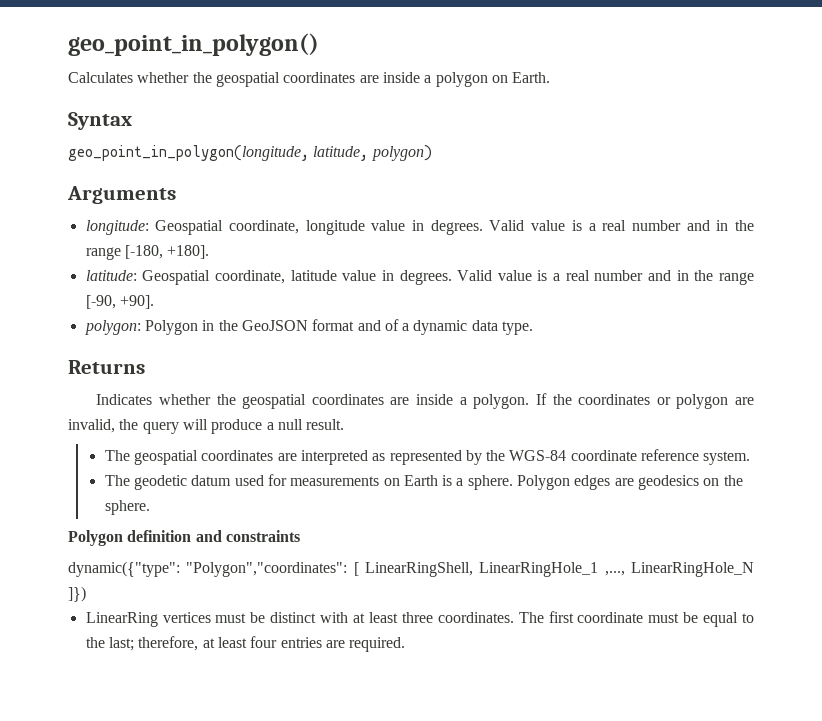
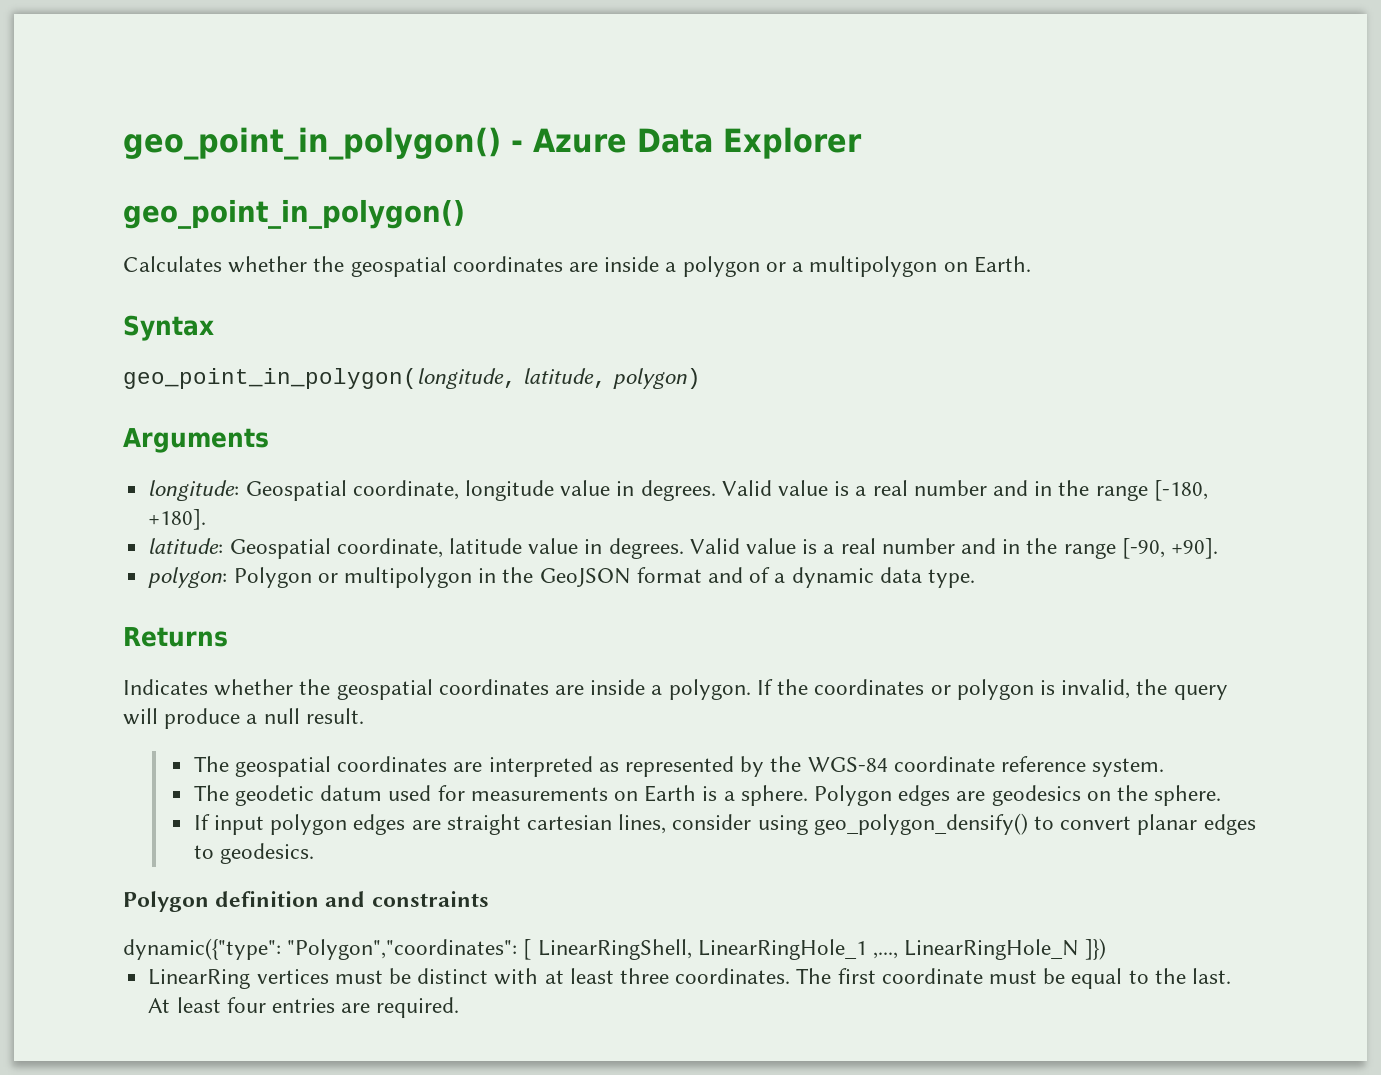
+ geo_point_in_polygon() - Azure Data Explorer
- Calculates whether the geospatial coordinates are inside a polygon on Earth.
+ Calculates whether the geospatial coordinates are inside a polygon or a multipolygon on Earth.
- polygon: Polygon in the GeoJSON format and of a dynamic data type.
+ polygon: Polygon or multipolygon in the GeoJSON format and of a dynamic data type.
- If the coordinates or polygon are invalid, the query will produce a null result.
+ If the coordinates or polygon is invalid, the query will produce a null result.
+ If input polygon edges are straight cartesian lines, consider using geo_polygon_densify() to convert planar edges to geodesics.
- The first coordinate must be equal to the last; therefore, at least four entries are required.
+ The first coordinate must be equal to the last. At least four entries are required.

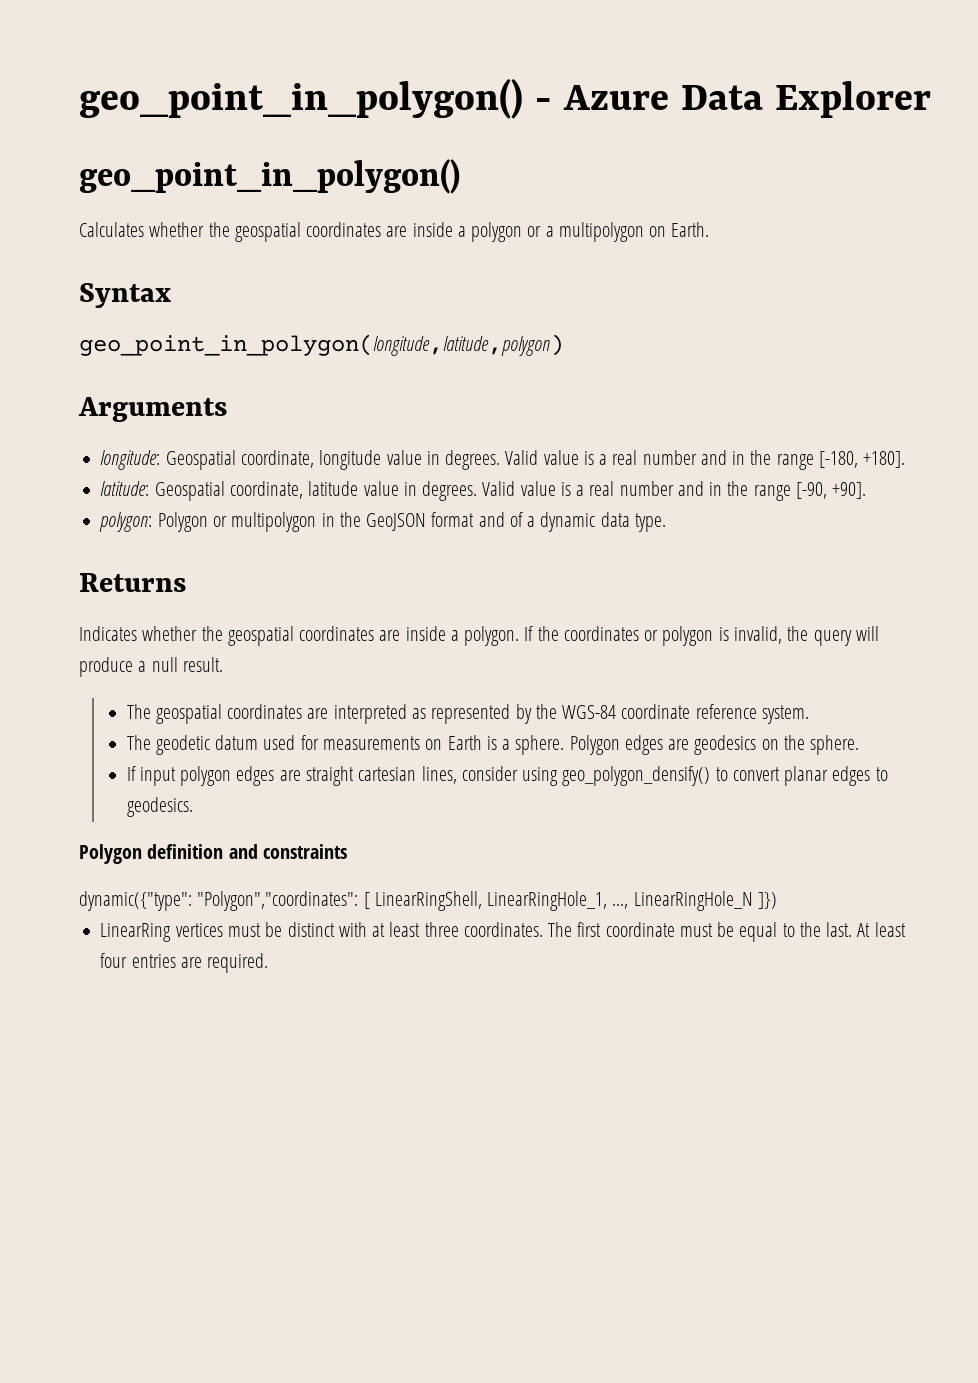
- geo_point_in_polygon(longitude, latitude, polygon)
+ geo_point_in_polygon(longitude,latitude,polygon)
- dynamic({"type": "Polygon","coordinates": [ LinearRingShell, LinearRingHole_1 ,..., LinearRingHole_N ]})
+ dynamic({"type": "Polygon","coordinates": [ LinearRingShell, LinearRingHole_1, ..., LinearRingHole_N ]})

